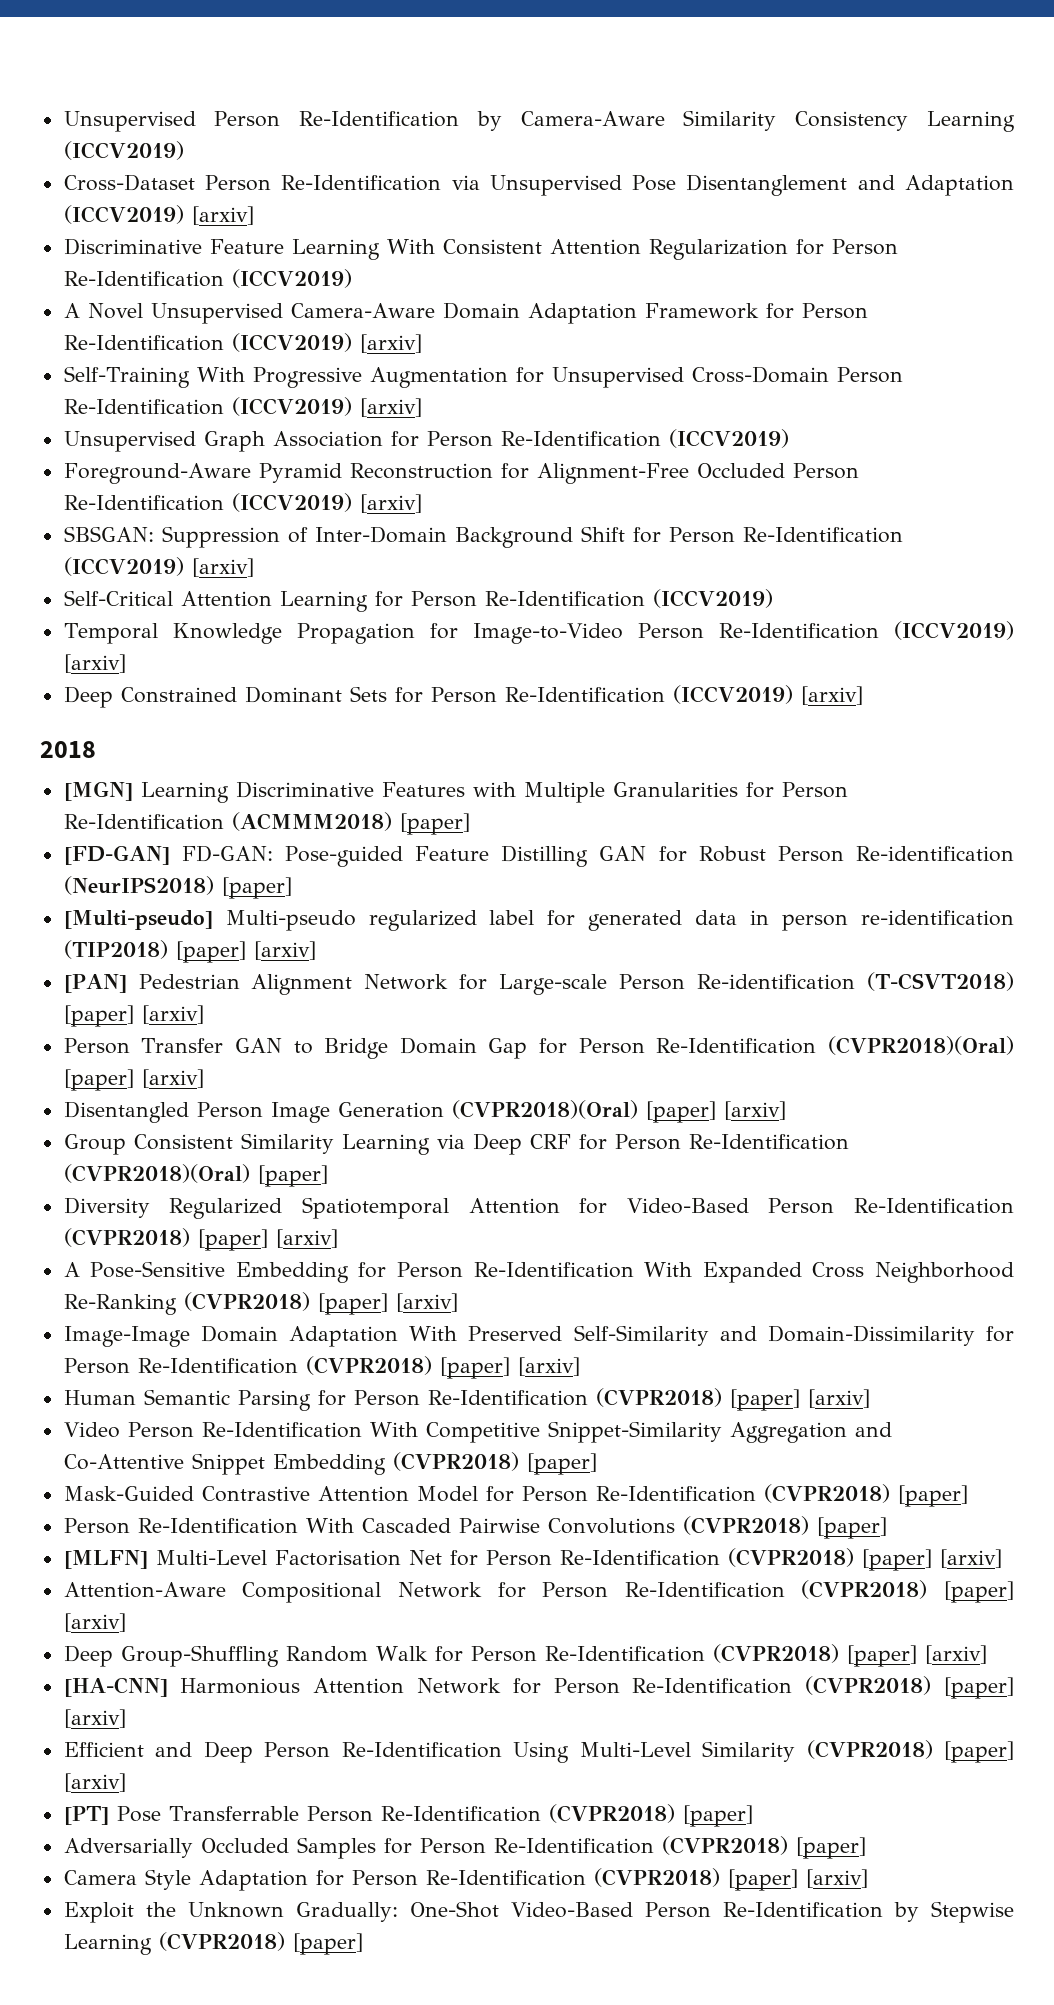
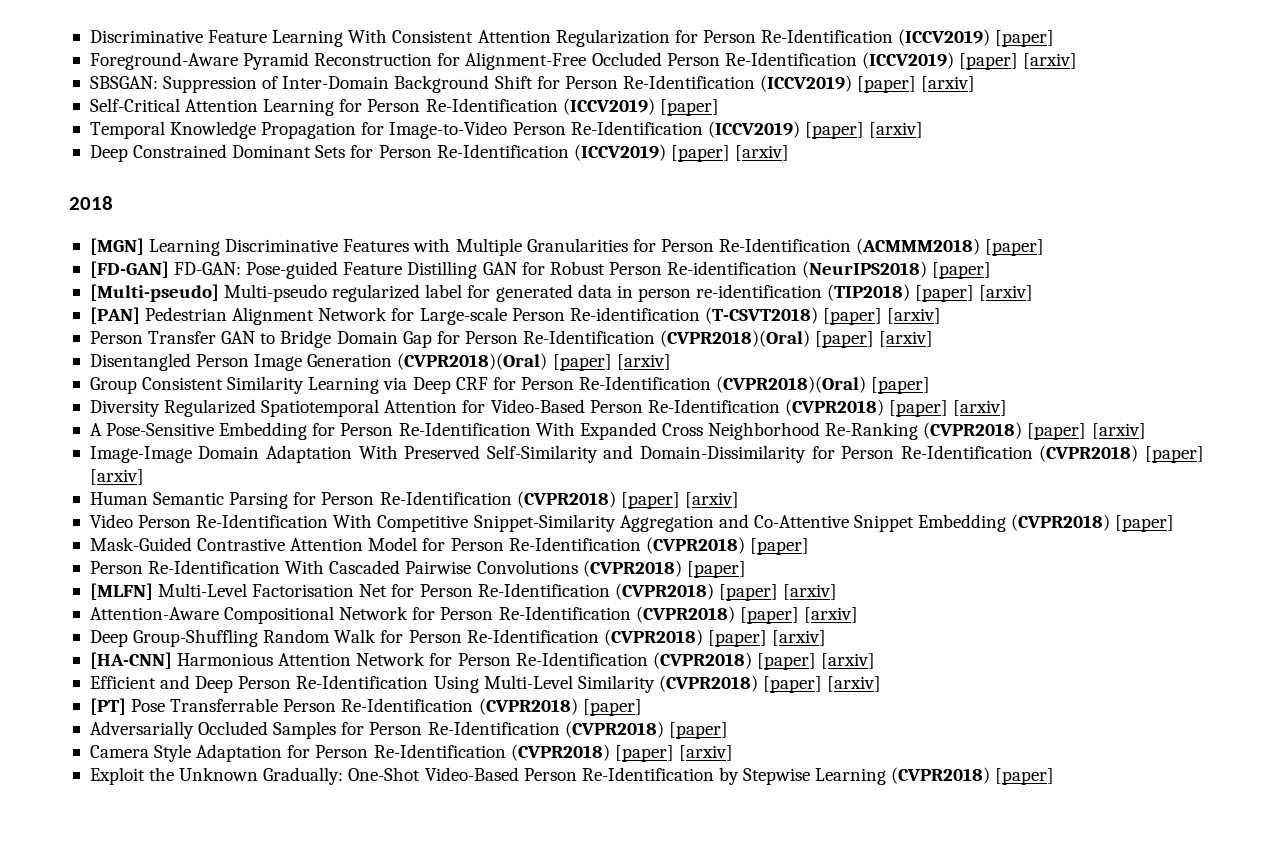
- Unsupervised Person Re-Identification by Camera-Aware Similarity Consistency Learning (ICCV2019)
- Cross-Dataset Person Re-Identification via Unsupervised Pose Disentanglement and Adaptation (ICCV2019) [arxiv]
- Discriminative Feature Learning With Consistent Attention Regularization for Person Re-Identification (ICCV2019)
- A Novel Unsupervised Camera-Aware Domain Adaptation Framework for Person Re-Identification (ICCV2019) [arxiv]
- Self-Training With Progressive Augmentation for Unsupervised Cross-Domain Person Re-Identification (ICCV2019) [arxiv]
- Unsupervised Graph Association for Person Re-Identification (ICCV2019)
+ Discriminative Feature Learning With Consistent Attention Regularization for Person Re-Identification (ICCV2019) [paper]
- Foreground-Aware Pyramid Reconstruction for Alignment-Free Occluded Person Re-Identification (ICCV2019) [arxiv]
+ Foreground-Aware Pyramid Reconstruction for Alignment-Free Occluded Person Re-Identification (ICCV2019) [paper] [arxiv]
- SBSGAN: Suppression of Inter-Domain Background Shift for Person Re-Identification (ICCV2019) [arxiv]
+ SBSGAN: Suppression of Inter-Domain Background Shift for Person Re-Identification (ICCV2019) [paper] [arxiv]
- Self-Critical Attention Learning for Person Re-Identification (ICCV2019)
+ Self-Critical Attention Learning for Person Re-Identification (ICCV2019) [paper]
- Temporal Knowledge Propagation for Image-to-Video Person Re-Identification (ICCV2019) [arxiv]
+ Temporal Knowledge Propagation for Image-to-Video Person Re-Identification (ICCV2019) [paper] [arxiv]
- Deep Constrained Dominant Sets for Person Re-Identification (ICCV2019) [arxiv]
+ Deep Constrained Dominant Sets for Person Re-Identification (ICCV2019) [paper] [arxiv]

